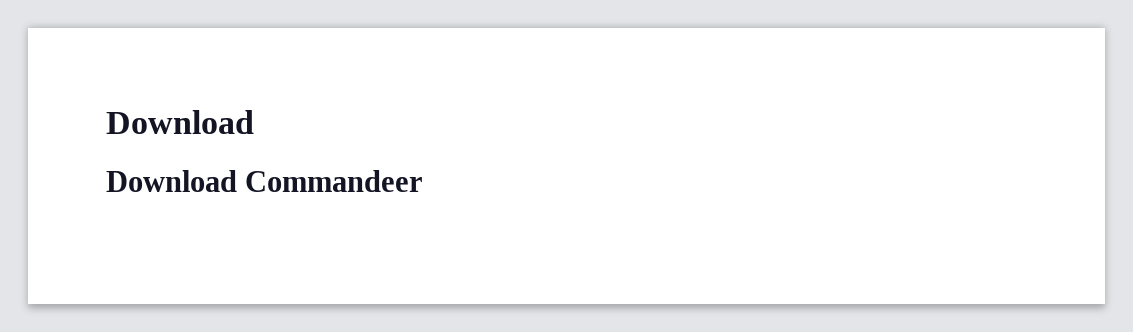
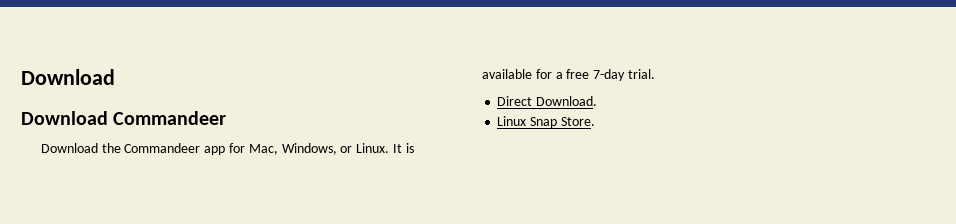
+ Download the Commandeer app for Mac, Windows, or Linux. It is available for a free 7-day trial.
+ Direct Download.
+ Linux Snap Store.

